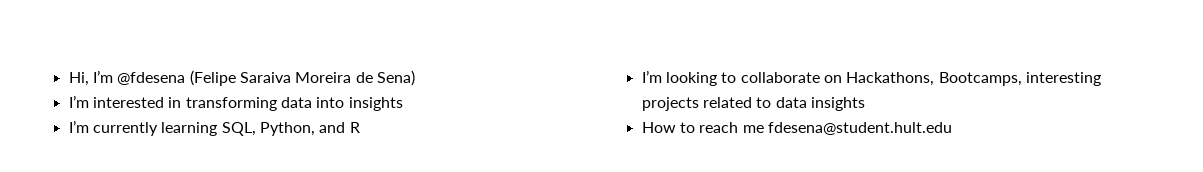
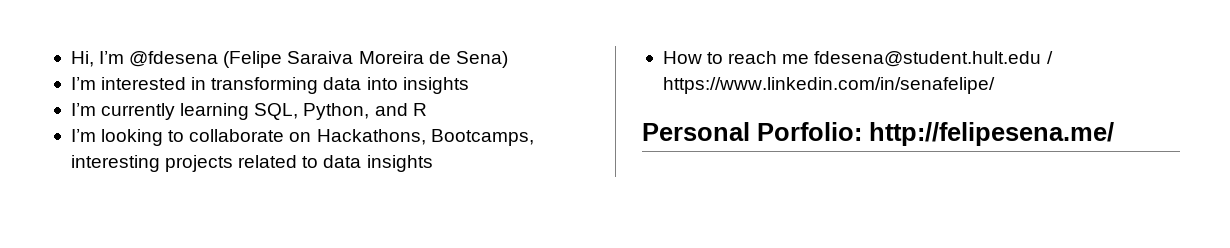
- How to reach me fdesena@student.hult.edu
+ How to reach me fdesena@student.hult.edu / https://www.linkedin.com/in/senafelipe/
+ Personal Porfolio: http://felipesena.me/

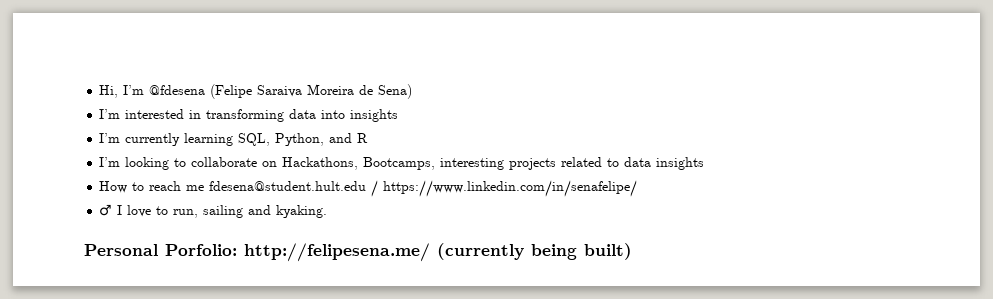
+ ♂ I love to run, sailing and kyaking.
- Personal Porfolio: http://felipesena.me/
+ Personal Porfolio: http://felipesena.me/ (currently being built)

